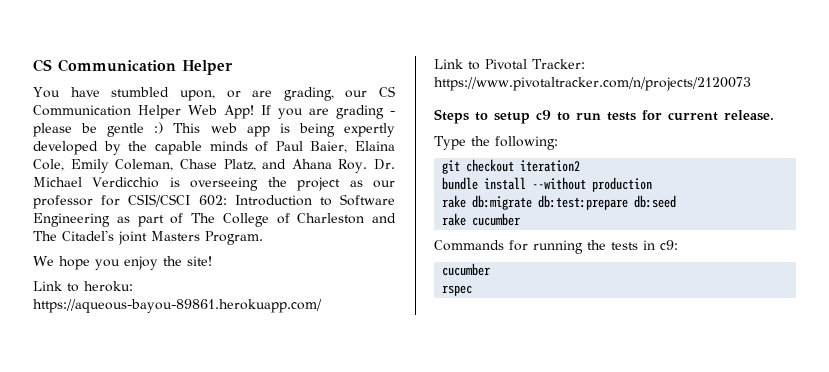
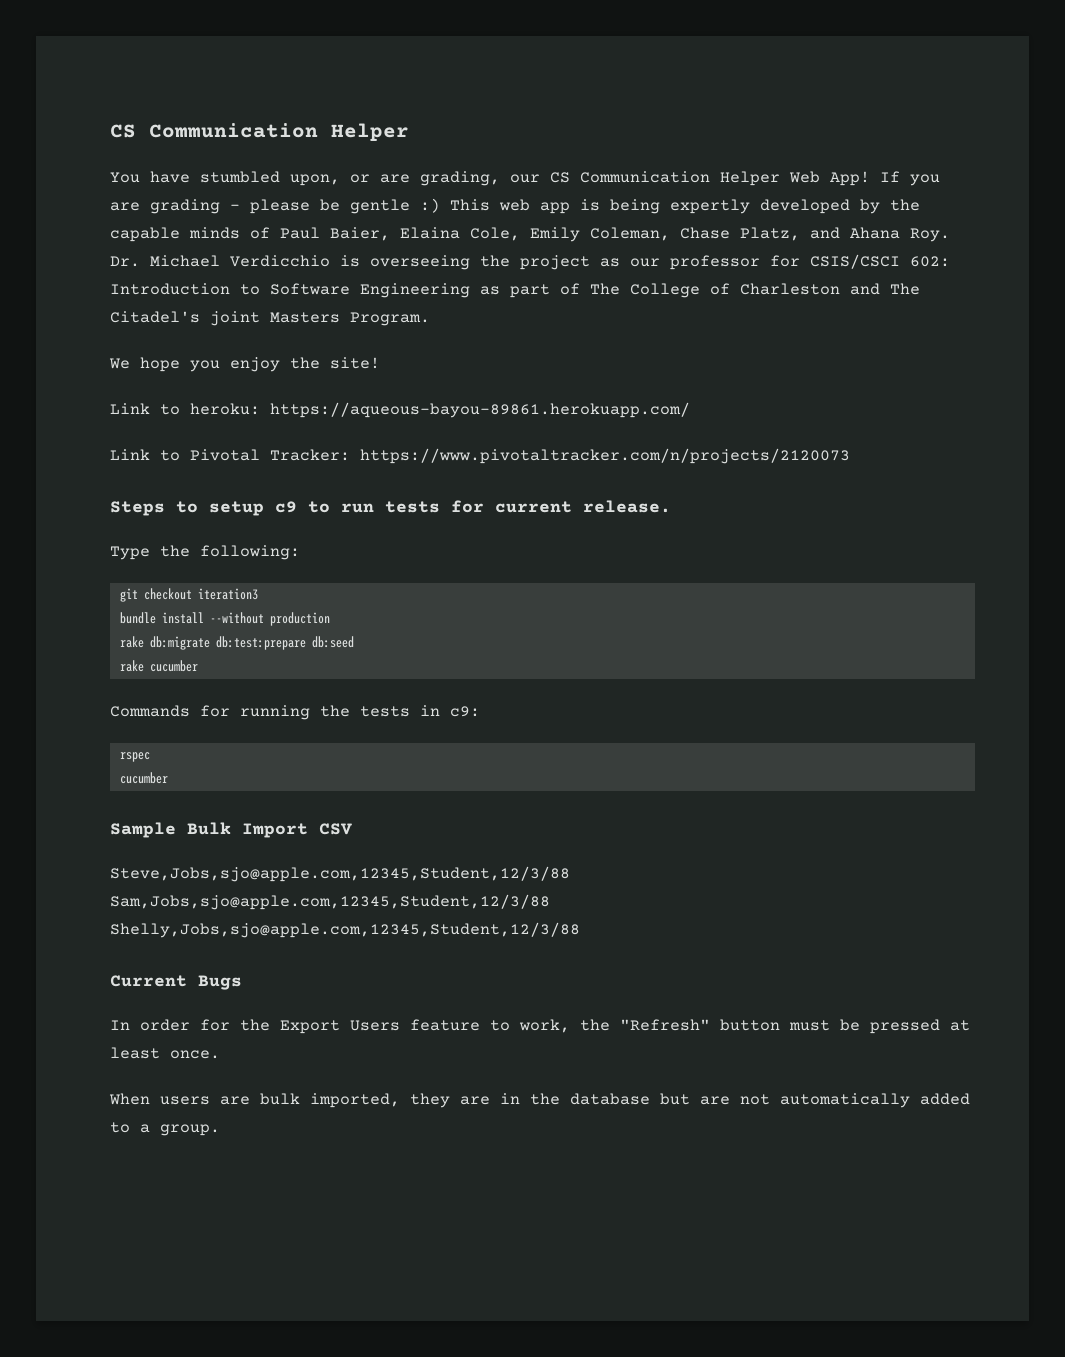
- git checkout iteration2
+ git checkout iteration3
  Commands for running the tests in c9:
+ rspec
  cucumber
- rspec
+ Sample Bulk Import CSV
+ Steve,Jobs,sjo@apple.com,12345,Student,12/3/88 Sam,Jobs,sjo@apple.com,12345,Student,12/3/88 Shelly,Jobs,sjo@apple.com,12345,Student,12/3/88
+ Current Bugs
+ In order for the Export Users feature to work, the "Refresh" button must be pressed at least once.
+ When users are bulk imported, they are in the database but are not automatically added to a group.

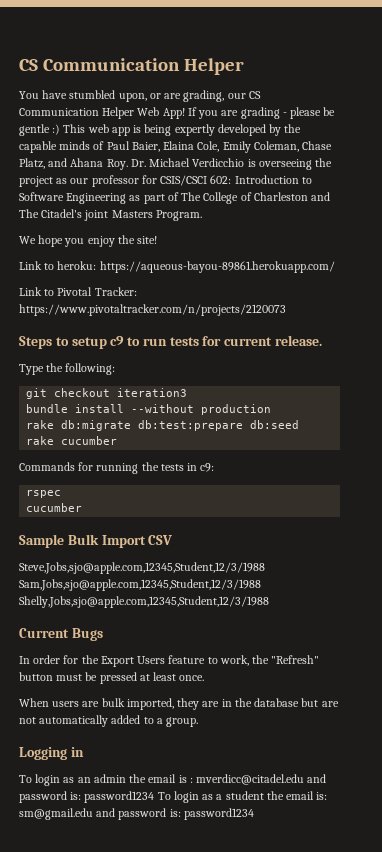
- Steve,Jobs,sjo@apple.com,12345,Student,12/3/88 Sam,Jobs,sjo@apple.com,12345,Student,12/3/88 Shelly,Jobs,sjo@apple.com,12345,Student,12/3/88
+ Steve,Jobs,sjo@apple.com,12345,Student,12/3/1988 Sam,Jobs,sjo@apple.com,12345,Student,12/3/1988 Shelly,Jobs,sjo@apple.com,12345,Student,12/3/1988
+ Logging in
+ To login as an admin the email is : mverdicc@citadel.edu and password is: password1234 To login as a student the email is: sm@gmail.edu and password is: password1234

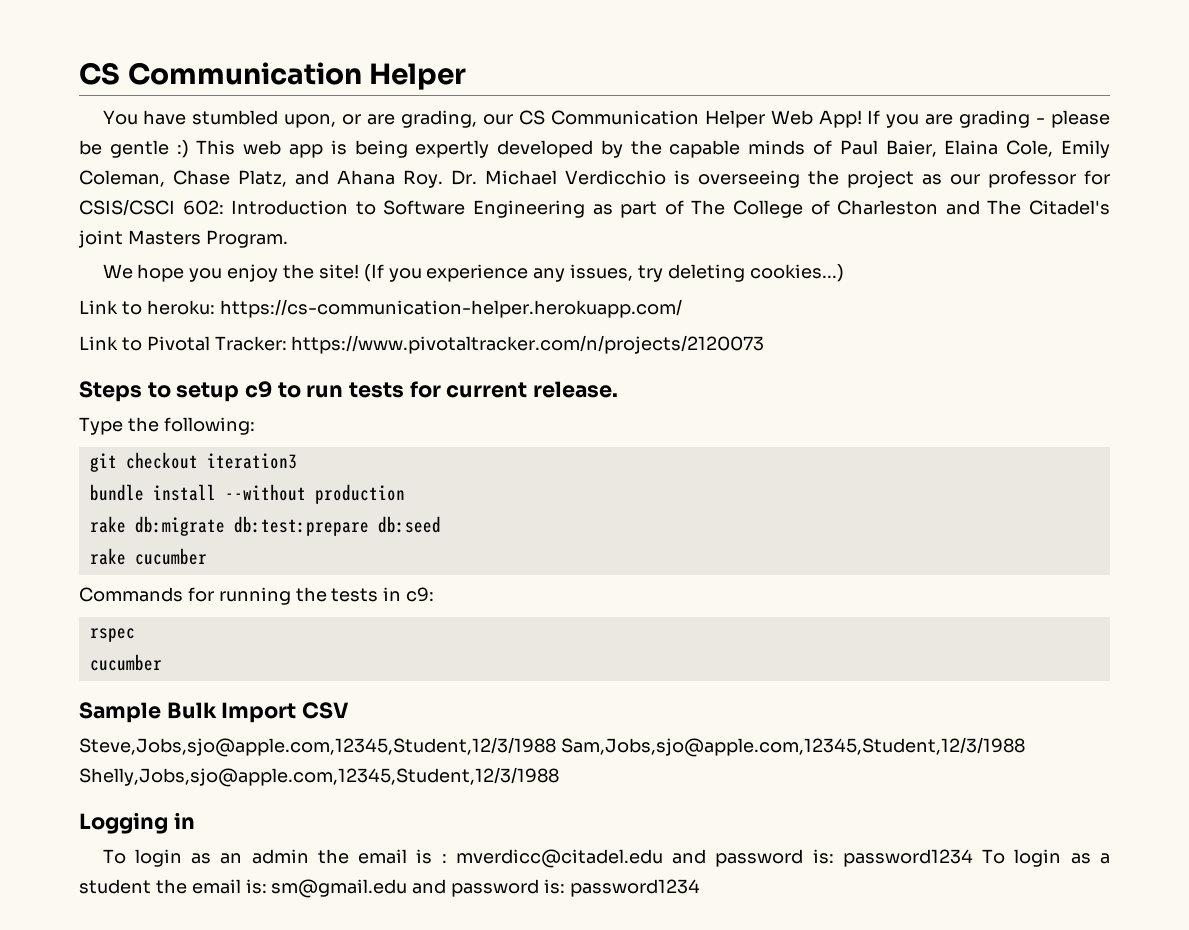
+ (If you experience any issues, try deleting cookies...)
- Link to heroku: https://aqueous-bayou-89861.herokuapp.com/
+ Link to heroku: https://cs-communication-helper.herokuapp.com/
- Current Bugs
- In order for the Export Users feature to work, the "Refresh" button must be pressed at least once.
- When users are bulk imported, they are in the database but are not automatically added to a group.

